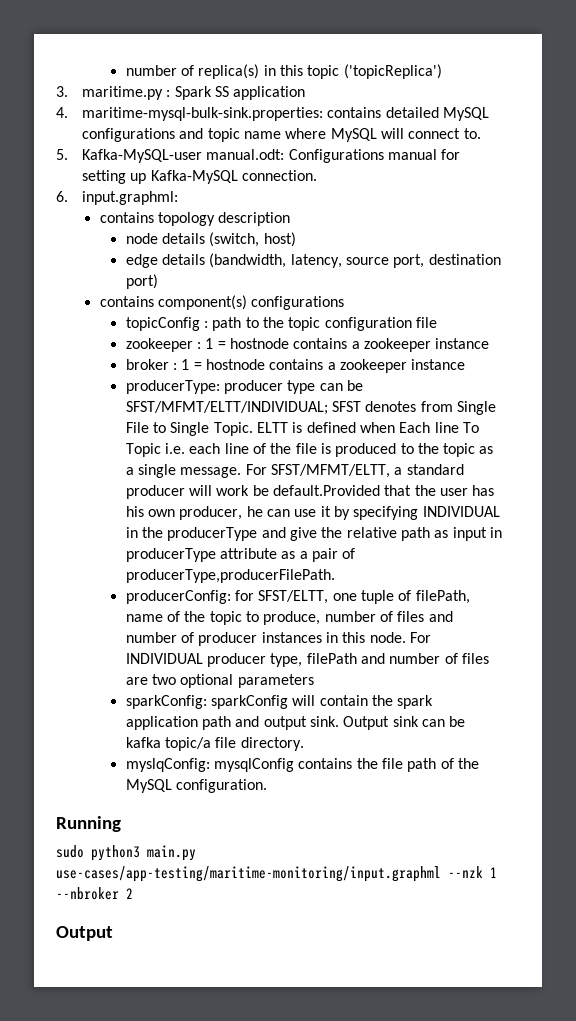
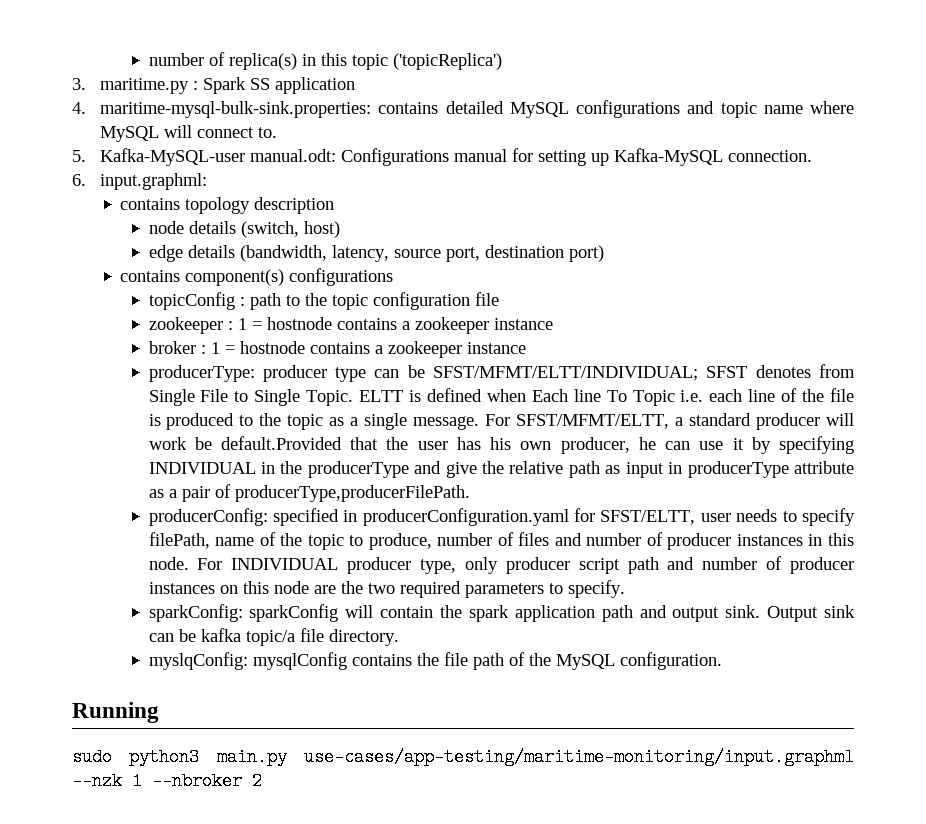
- producerConfig: for SFST/ELTT, one tuple of filePath, name of the topic to produce, number of files and number of producer instances in this node.
+ producerConfig: specified in producerConfiguration.yaml for SFST/ELTT, user needs to specify filePath, name of the topic to produce, number of files and number of producer instances in this node.
- For INDIVIDUAL producer type, filePath and number of files are two optional parameters
+ For INDIVIDUAL producer type, only producer script path and number of producer instances on this node are the two required parameters to specify.
  sudo python3 main.py use-cases/app-testing/maritime-monitoring/input.graphml --nzk 1 --nbroker 2
- Output

